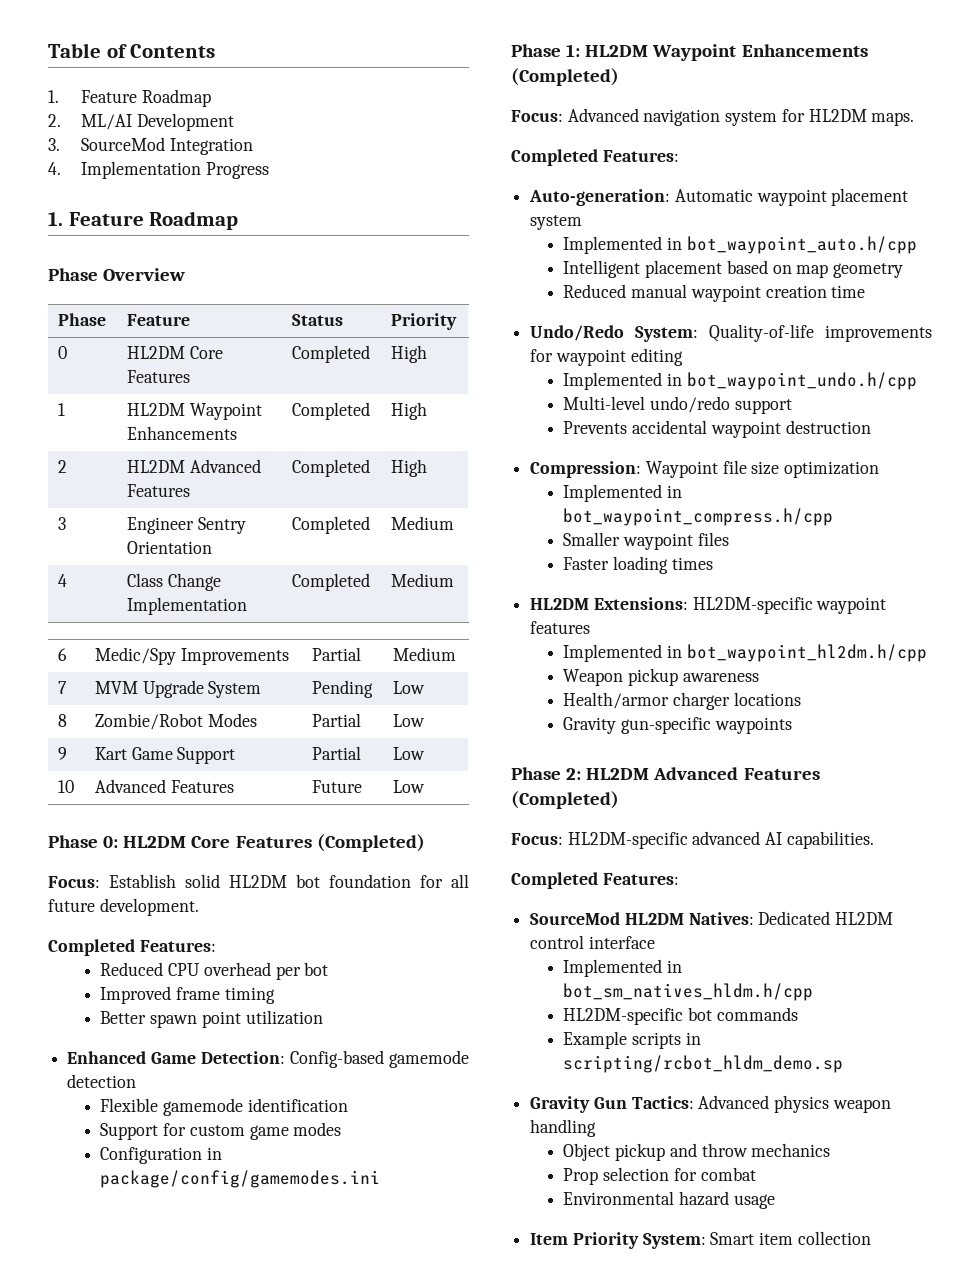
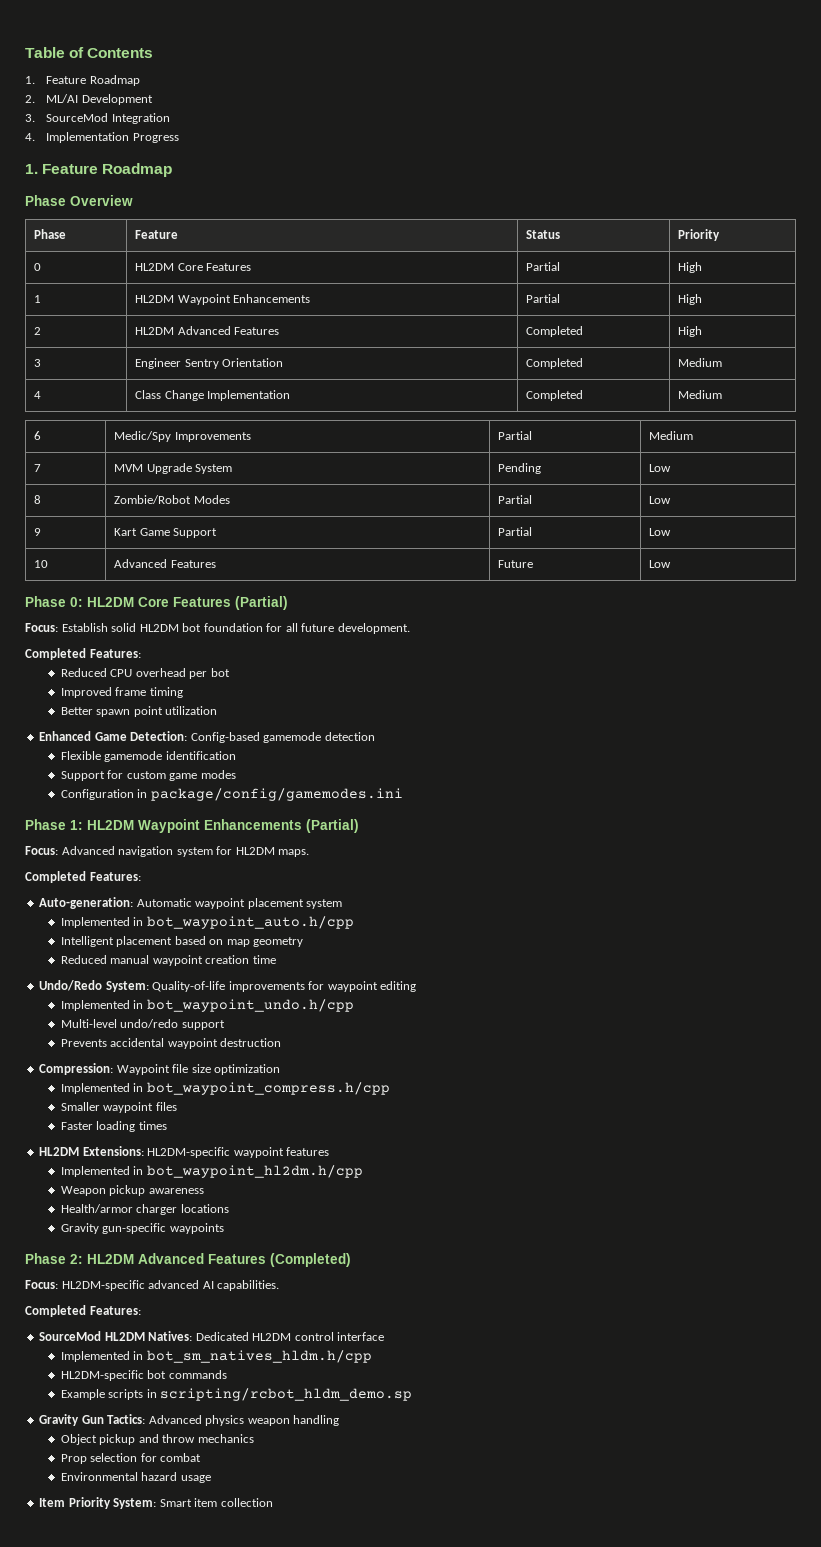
- 0 | HL2DM Core Features | Completed | High
+ 0 | HL2DM Core Features | Partial | High
- 1 | HL2DM Waypoint Enhancements | Completed | High
+ 1 | HL2DM Waypoint Enhancements | Partial | High
- Phase 0: HL2DM Core Features (Completed)
+ Phase 0: HL2DM Core Features (Partial)
- Phase 1: HL2DM Waypoint Enhancements (Completed)
+ Phase 1: HL2DM Waypoint Enhancements (Partial)

